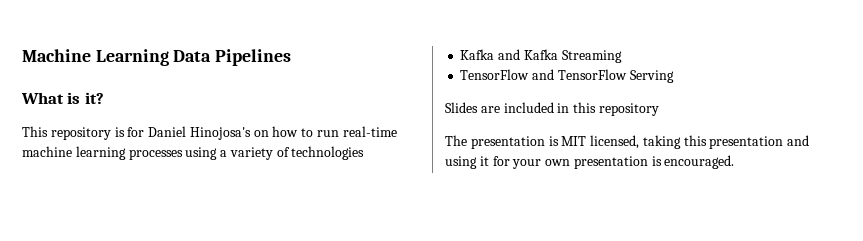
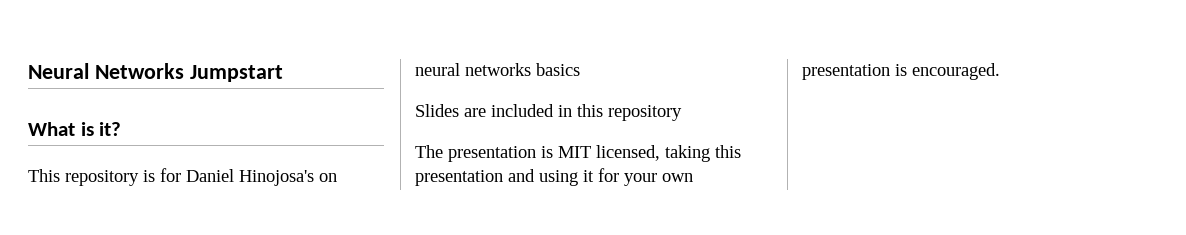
- Machine Learning Data Pipelines
+ Neural Networks Jumpstart
- This repository is for Daniel Hinojosa's on how to run real-time machine learning processes using a variety of technologies
- Kafka and Kafka Streaming
- TensorFlow and TensorFlow Serving
+ This repository is for Daniel Hinojosa's on neural networks basics

